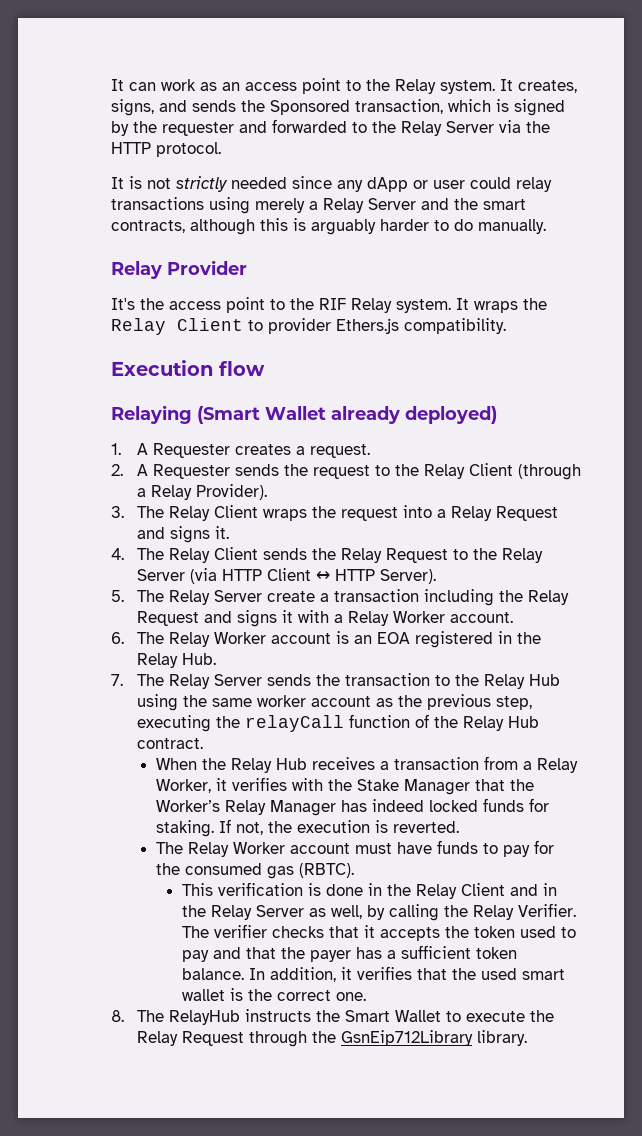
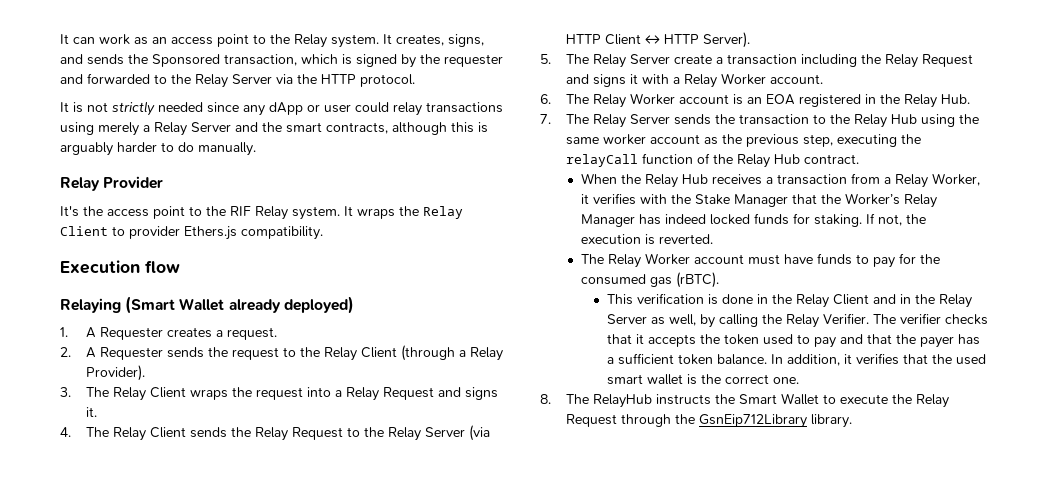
- The Relay Worker account must have funds to pay for the consumed gas (RBTC).
+ The Relay Worker account must have funds to pay for the consumed gas (rBTC).

